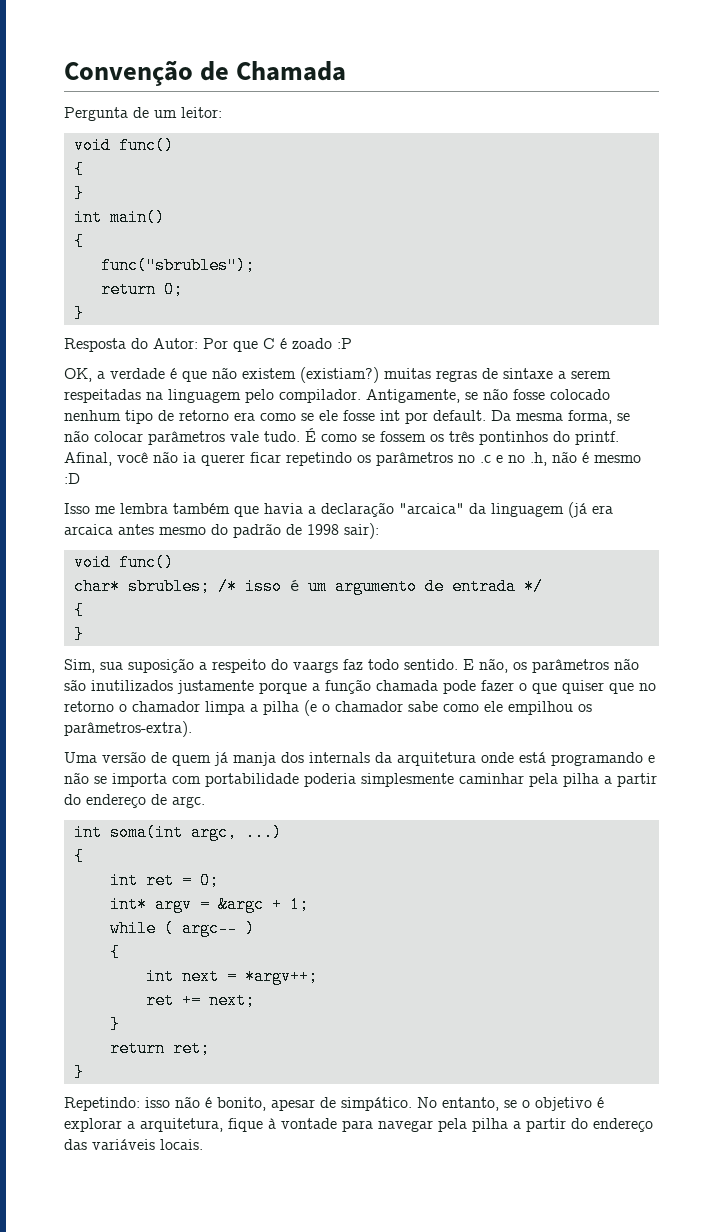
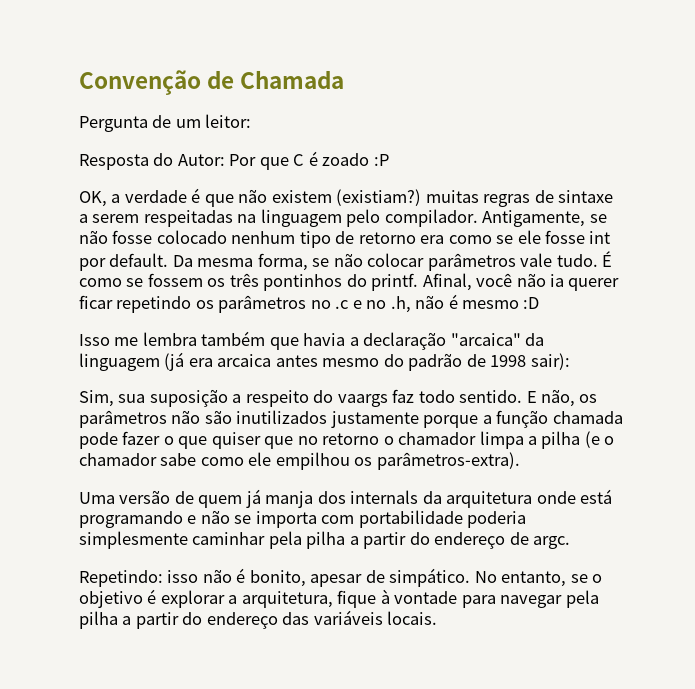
  Pergunta de um leitor:
- void func()
- {
- }
- int main()
- {
- func("sbrubles");
- return 0;
- }
  Isso me lembra também que havia a declaração "arcaica" da linguagem (já era arcaica antes mesmo do padrão de 1998 sair):
- void func()
- char* sbrubles; /* isso é um argumento de entrada */
- {
- }
- int soma(int argc, ...)
- {
- int ret = 0;
- int* argv = &argc + 1;
- while ( argc-- )
- {
- int next = *argv++;
- ret += next;
- }
- return ret;
- }

